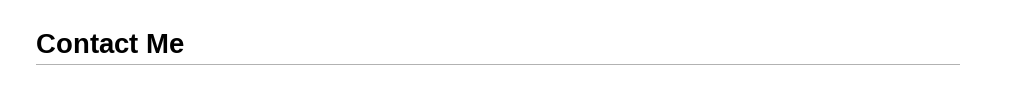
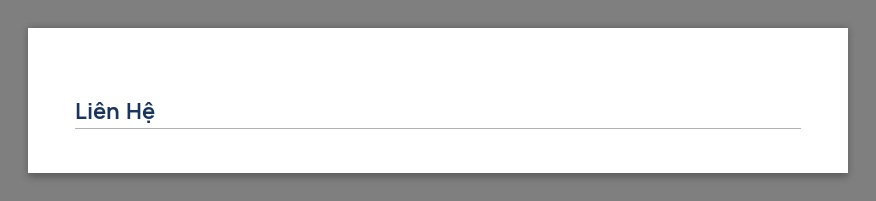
- Contact Me
+ Liên Hệ

